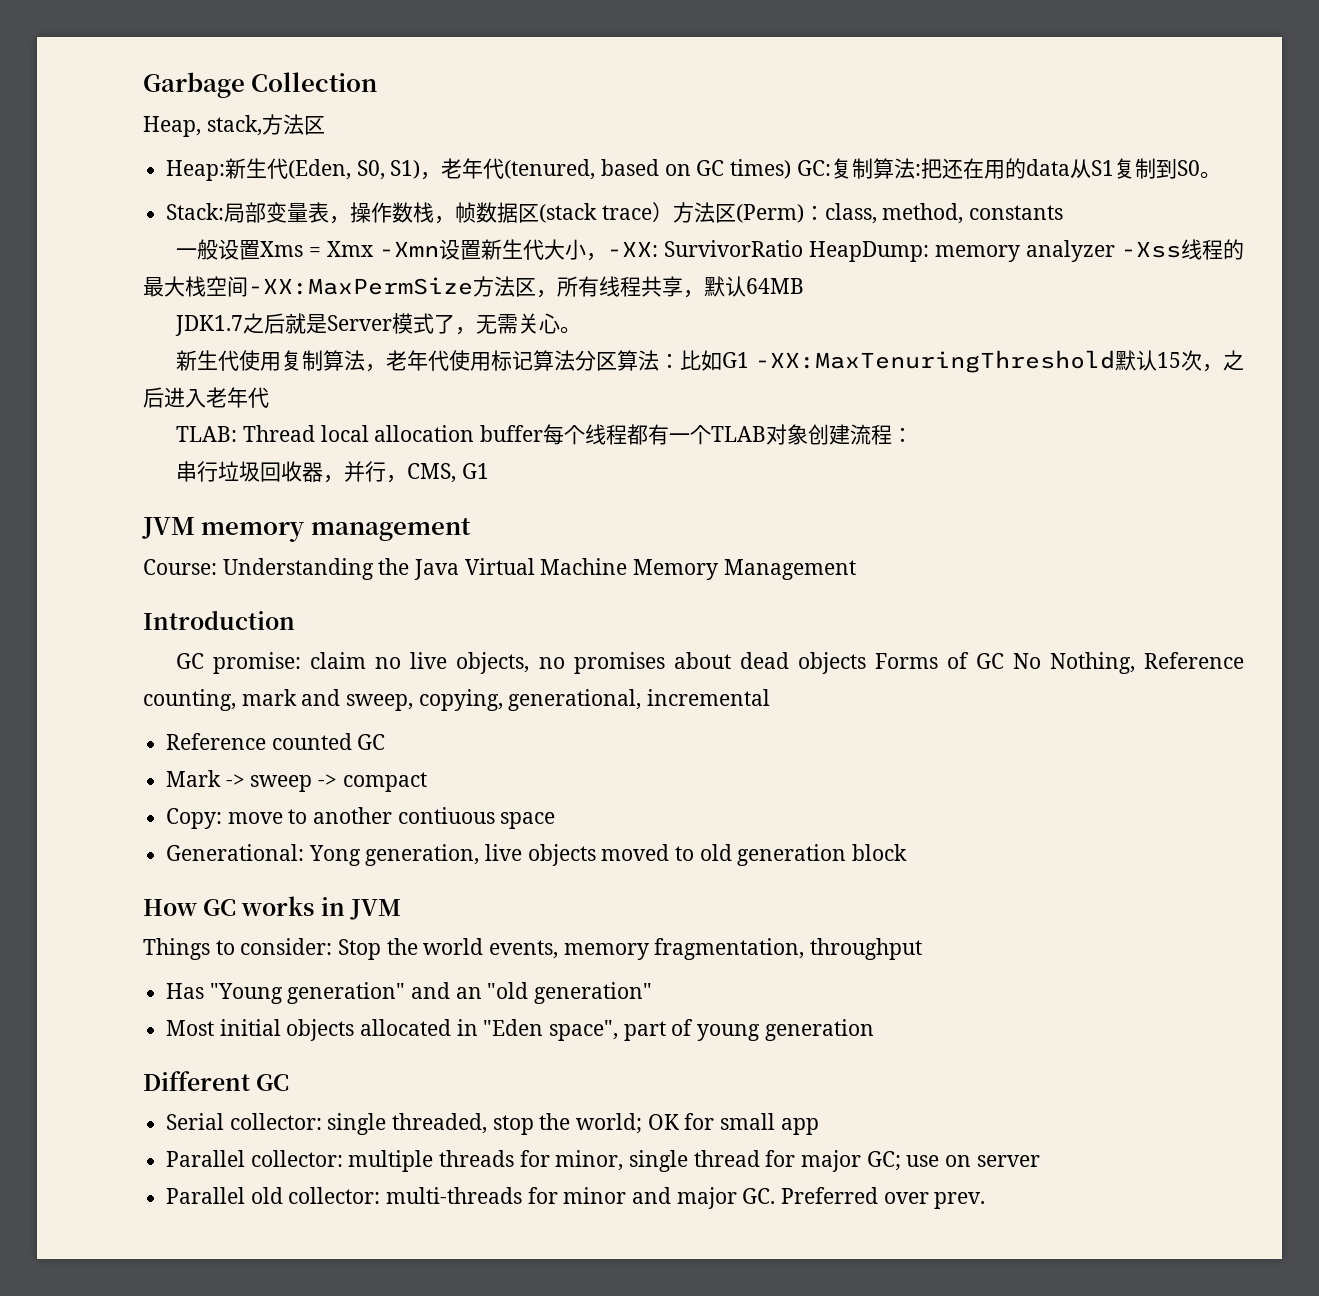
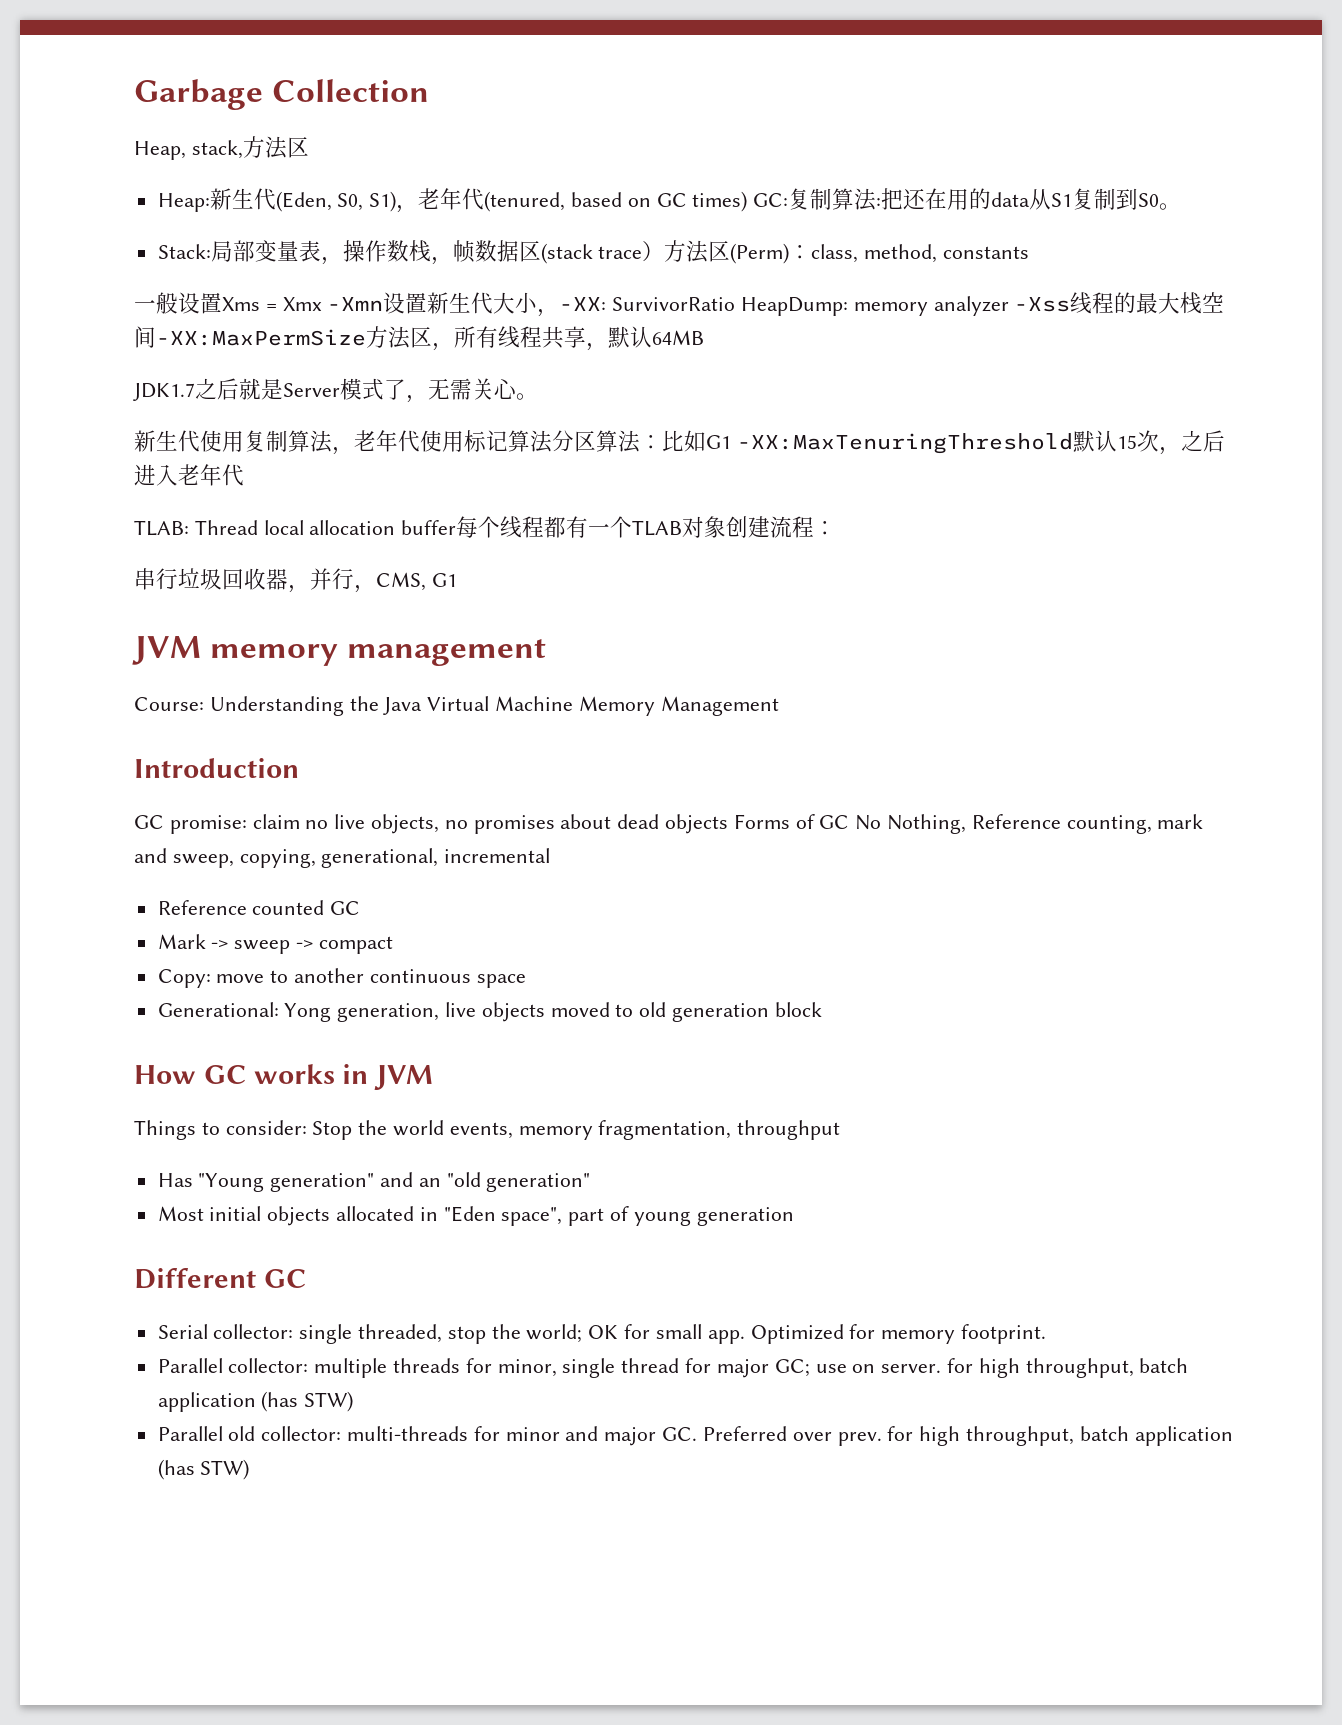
- Copy: move to another contiuous space
+ Copy: move to another continuous space
- Serial collector: single threaded, stop the world; OK for small app
+ Serial collector: single threaded, stop the world; OK for small app. Optimized for memory footprint.
- Parallel collector: multiple threads for minor, single thread for major GC; use on server
+ Parallel collector: multiple threads for minor, single thread for major GC; use on server. for high throughput, batch application (has STW)
- Parallel old collector: multi-threads for minor and major GC. Preferred over prev.
+ Parallel old collector: multi-threads for minor and major GC. Preferred over prev. for high throughput, batch application (has STW)

